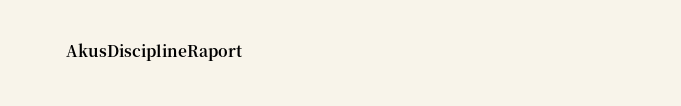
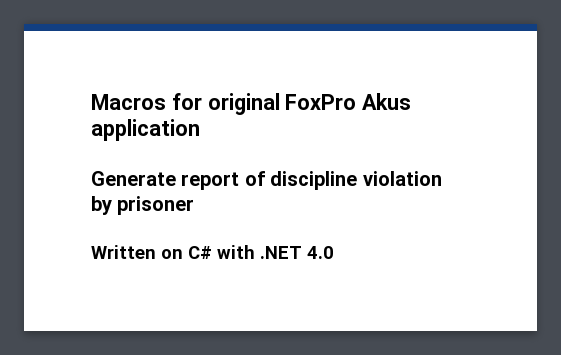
- AkusDisciplineRaport
+ Macros for original FoxPro Akus application
+ Generate report of discipline violation by prisoner
+ Written on C# with .NET 4.0

